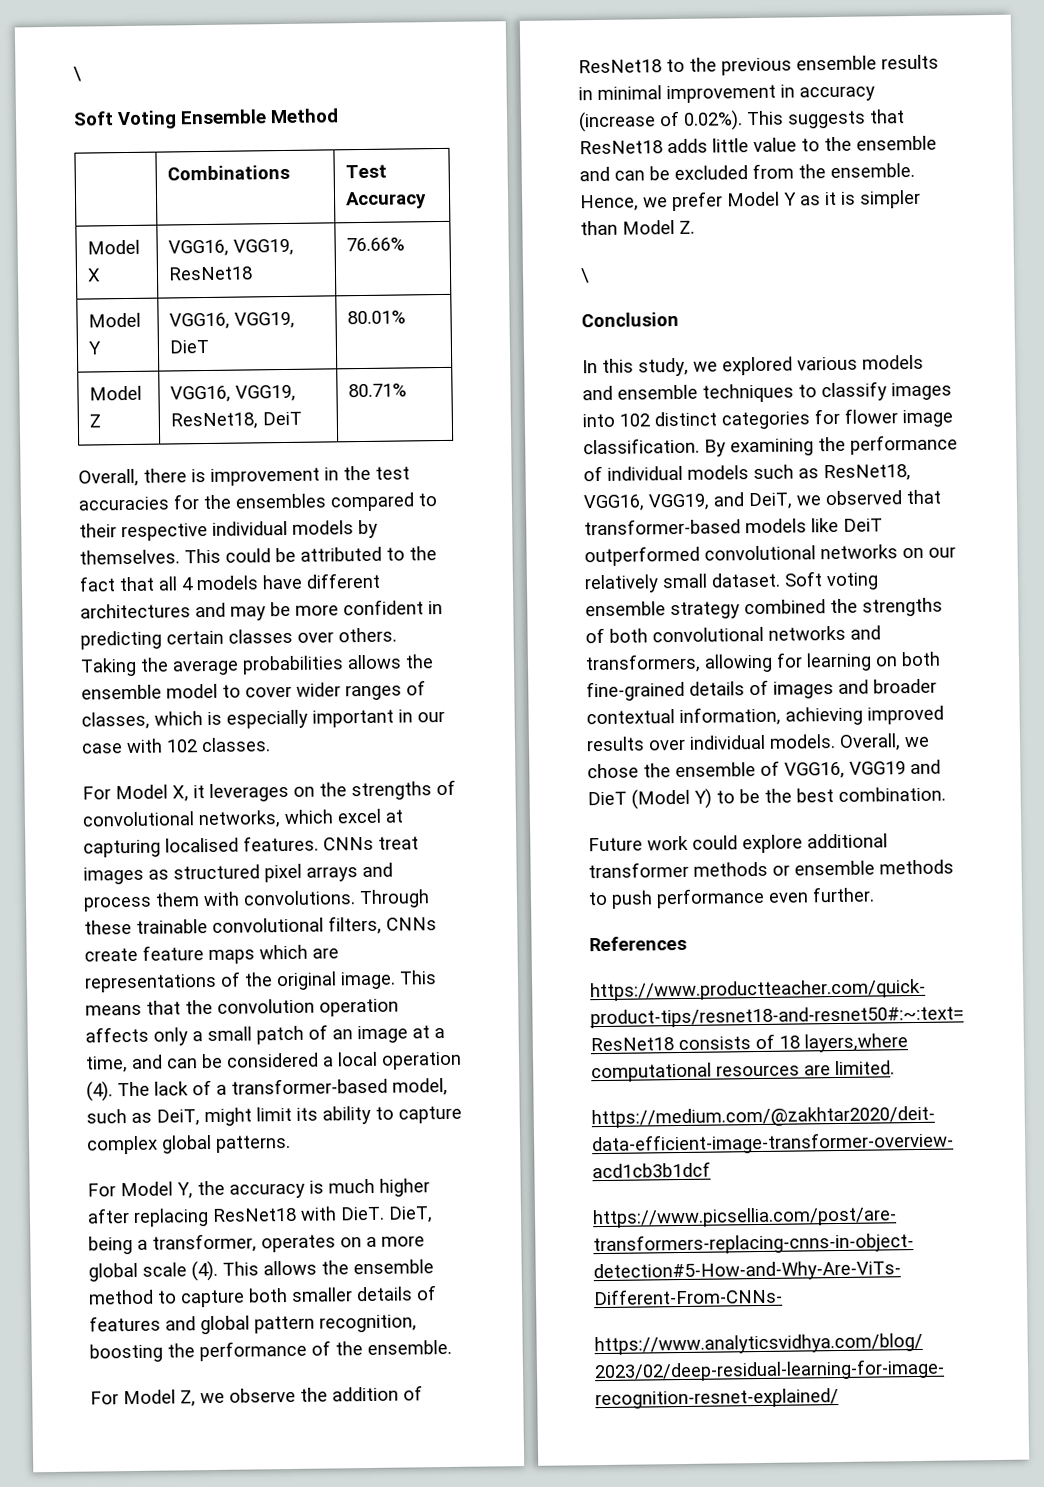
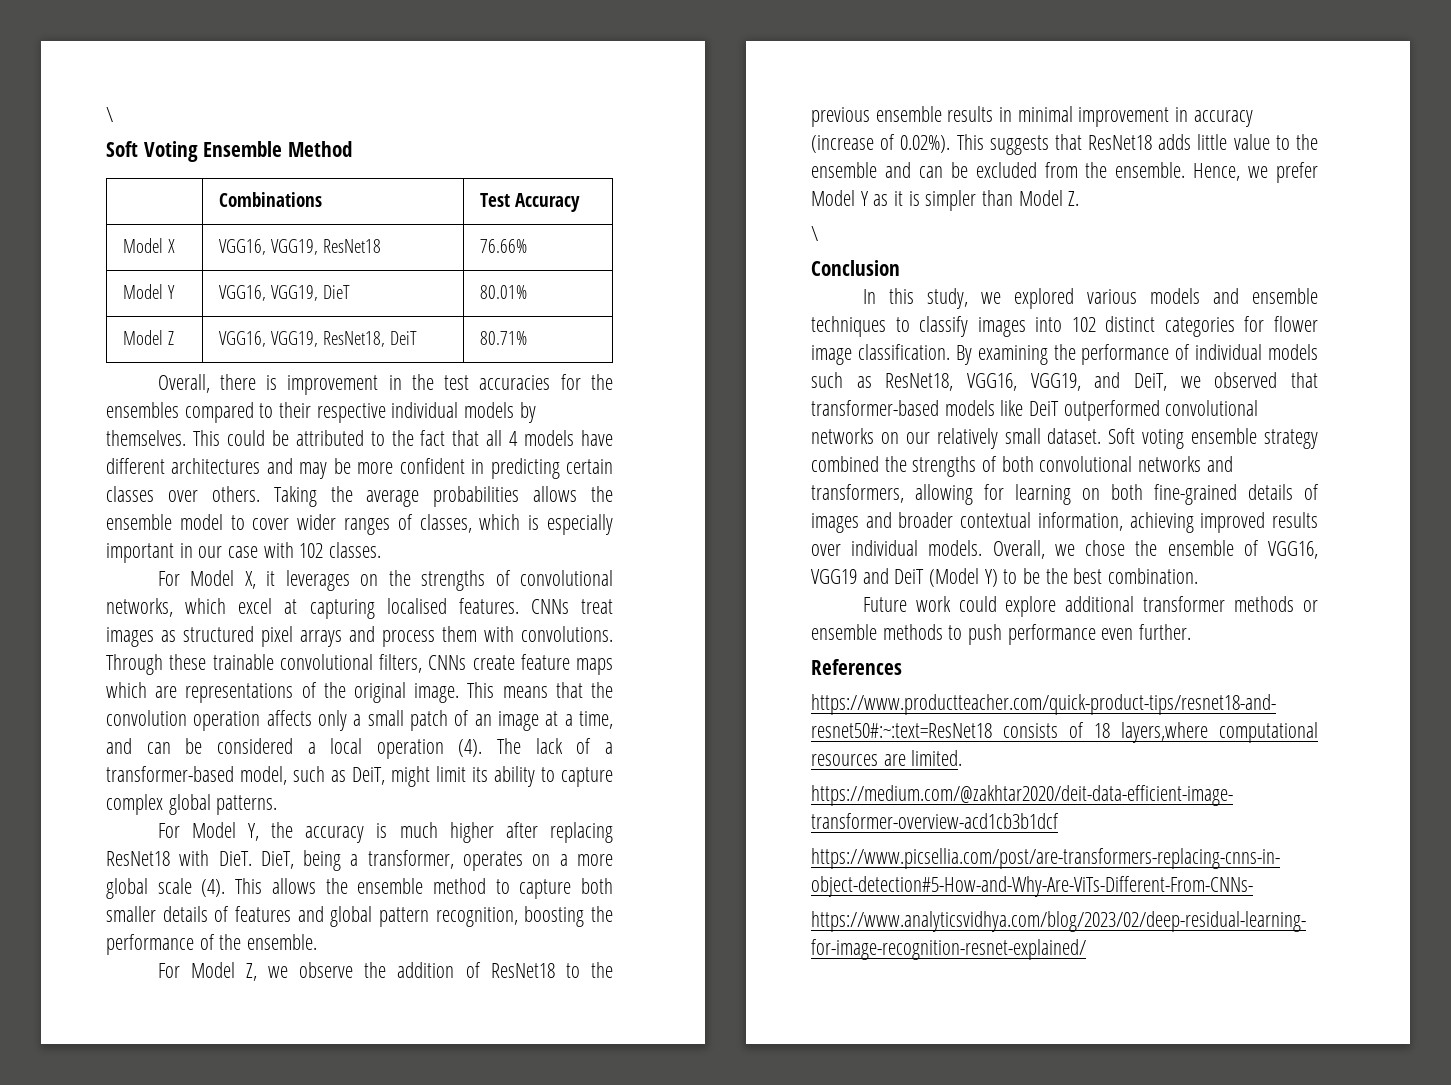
- Overall, we chose the ensemble of VGG16, VGG19 and DieT (Model Y) to be the best combination.
+ Overall, we chose the ensemble of VGG16, VGG19 and DeiT (Model Y) to be the best combination.

